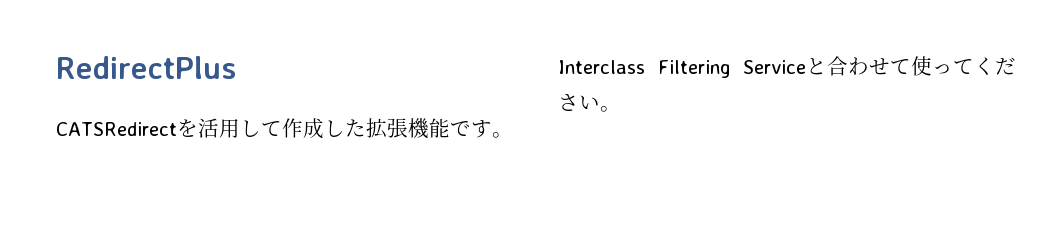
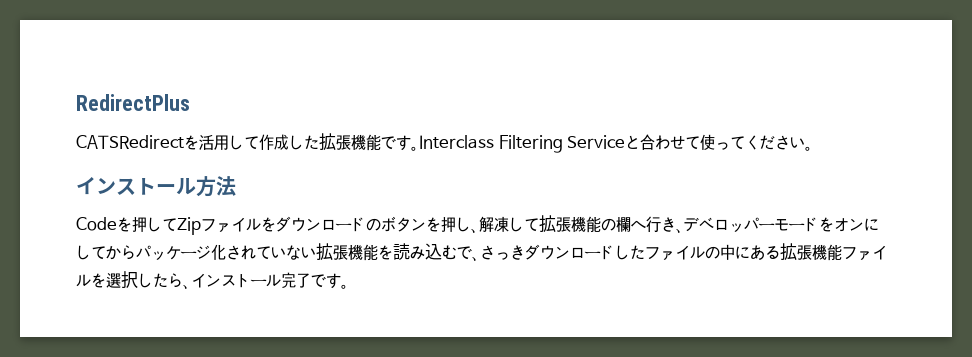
+ インストール方法
+ Codeを押してZipファイルをダウンロードのボタンを押し、解凍して拡張機能の欄へ行き、デベロッパーモードをオンにしてからパッケージ化されていない拡張機能を読み込むで、さっきダウンロードしたファイルの中にある拡張機能ファイルを選択したら、インストール完了です。

